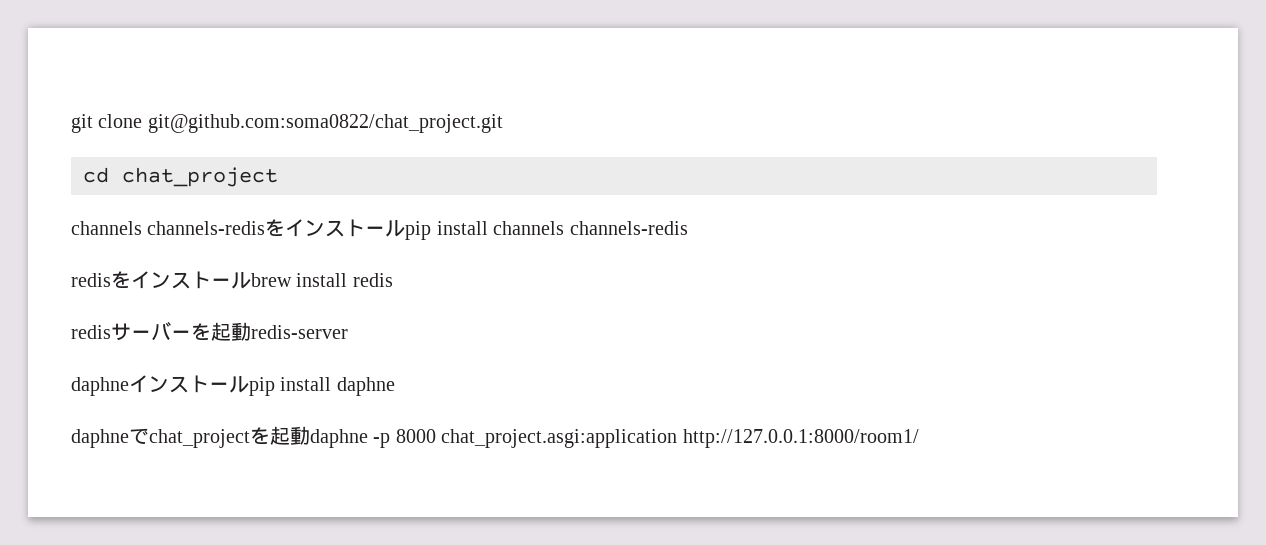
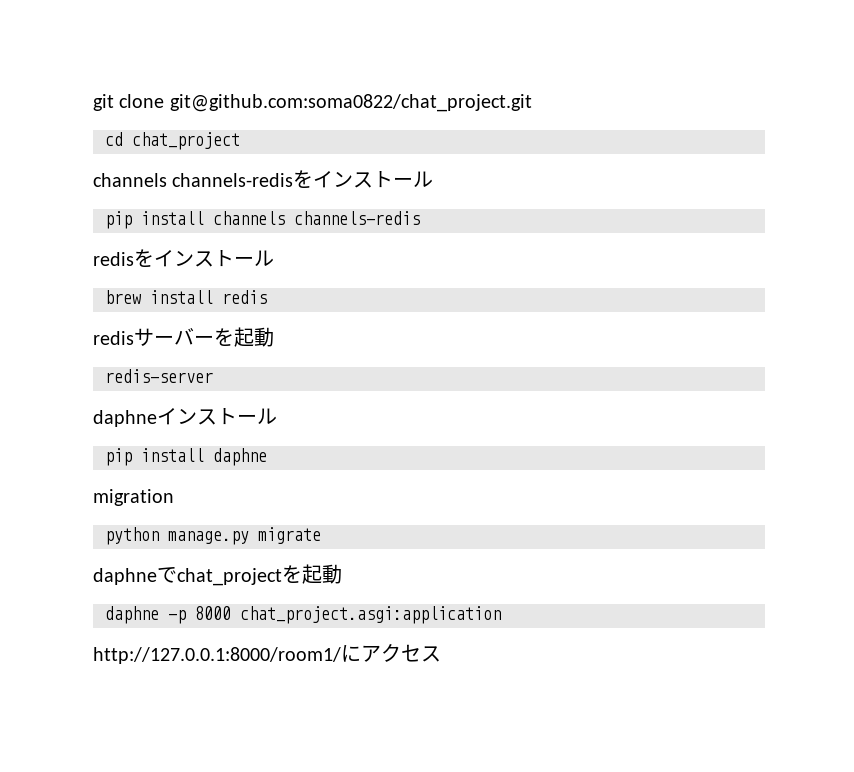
- channels channels-redisをインストールpip install channels channels-redis
+ channels channels-redisをインストール
+ pip install channels channels-redis
- redisをインストールbrew install redis
+ redisをインストール
+ brew install redis
- redisサーバーを起動redis-server
+ redisサーバーを起動
+ redis-server
- daphneインストールpip install daphne
+ daphneインストール
+ pip install daphne
+ migration
+ python manage.py migrate
- daphneでchat_projectを起動daphne -p 8000 chat_project.asgi:application http://127.0.0.1:8000/room1/
+ daphneでchat_projectを起動
+ daphne -p 8000 chat_project.asgi:application
+ http://127.0.0.1:8000/room1/にアクセス

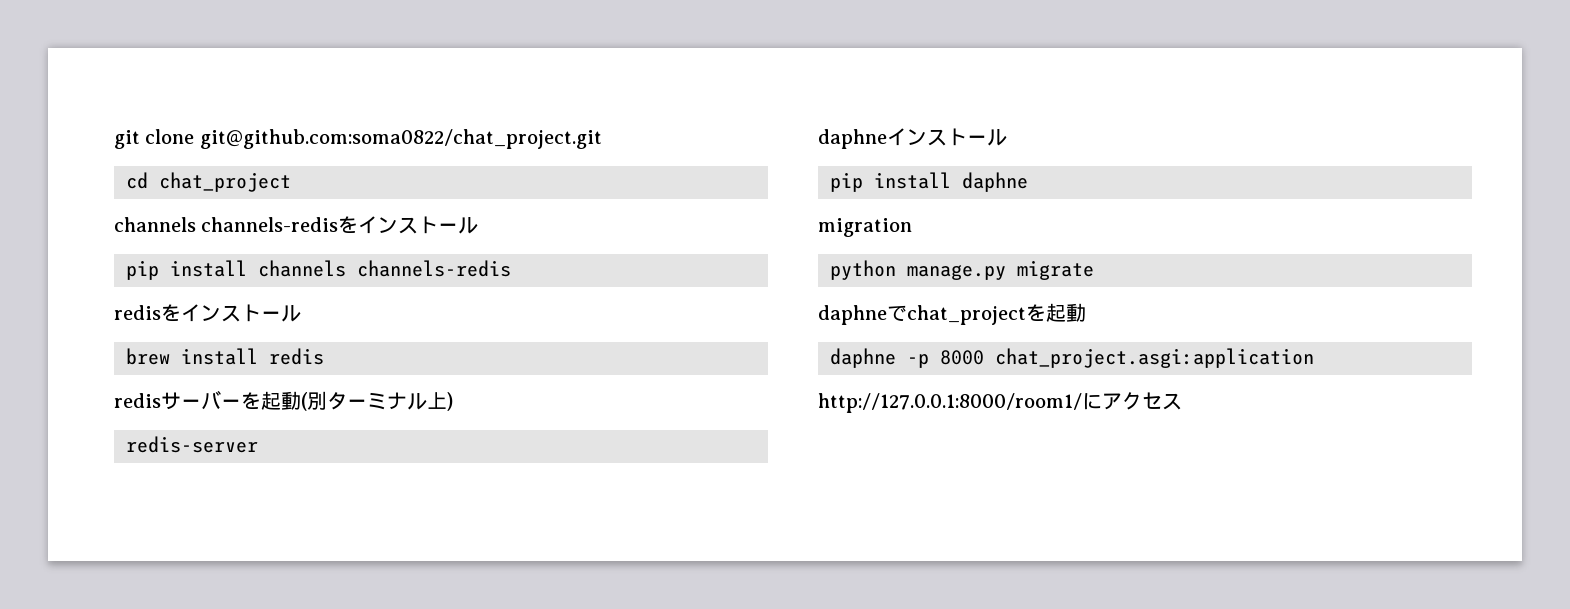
- redisサーバーを起動
+ redisサーバーを起動(別ターミナル上)

